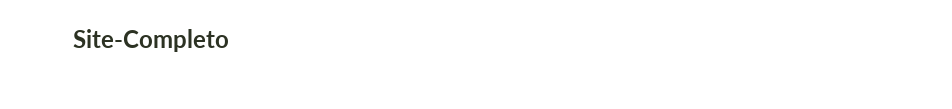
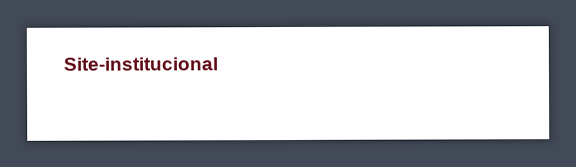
- Site-Completo
+ Site-institucional

